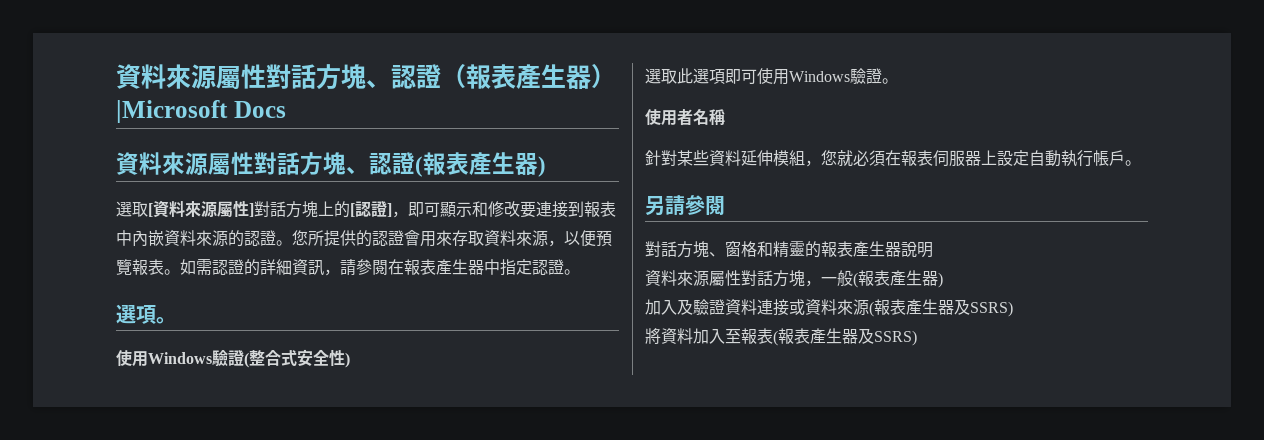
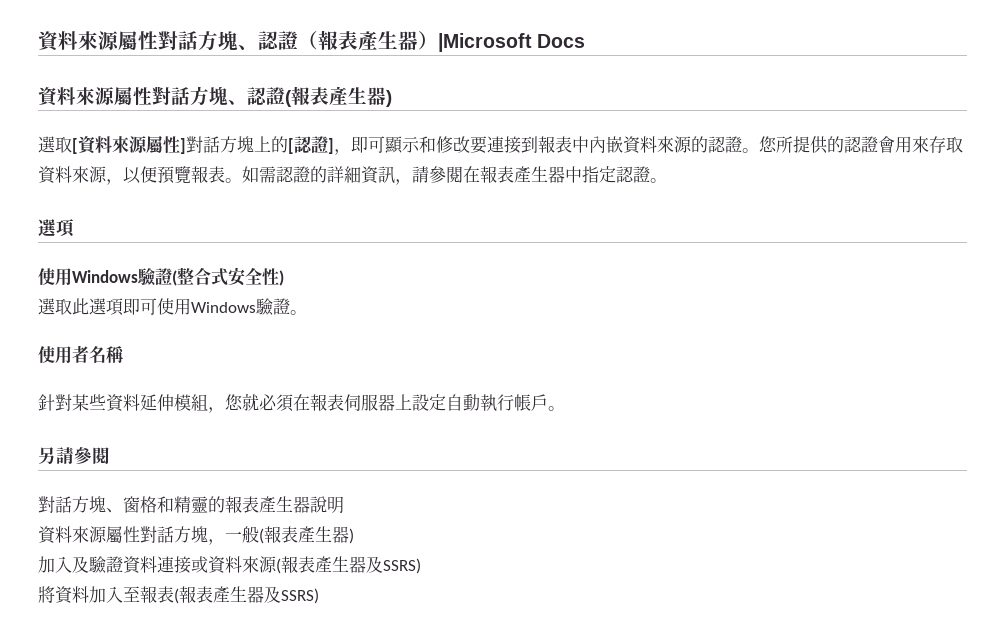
  如需認證的詳細資訊，請參閱在報表產生器中指定認證。
- 選項。
+ 選項

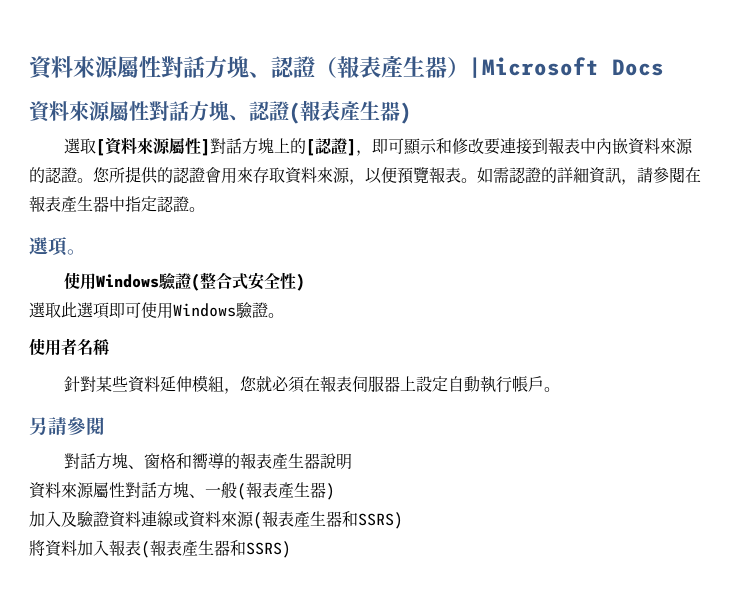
  如需認證的詳細資訊，請參閱在報表產生器中指定認證。
- 選項
+ 選項。
- 對話方塊、窗格和精靈的報表產生器說明
+ 對話方塊、窗格和嚮導的報表產生器說明
- 資料來源屬性對話方塊，一般(報表產生器)
+ 資料來源屬性對話方塊、一般(報表產生器)
- 加入及驗證資料連接或資料來源(報表產生器及SSRS)
+ 加入及驗證資料連線或資料來源(報表產生器和SSRS)
- 將資料加入至報表(報表產生器及SSRS)
+ 將資料加入報表(報表產生器和SSRS)

